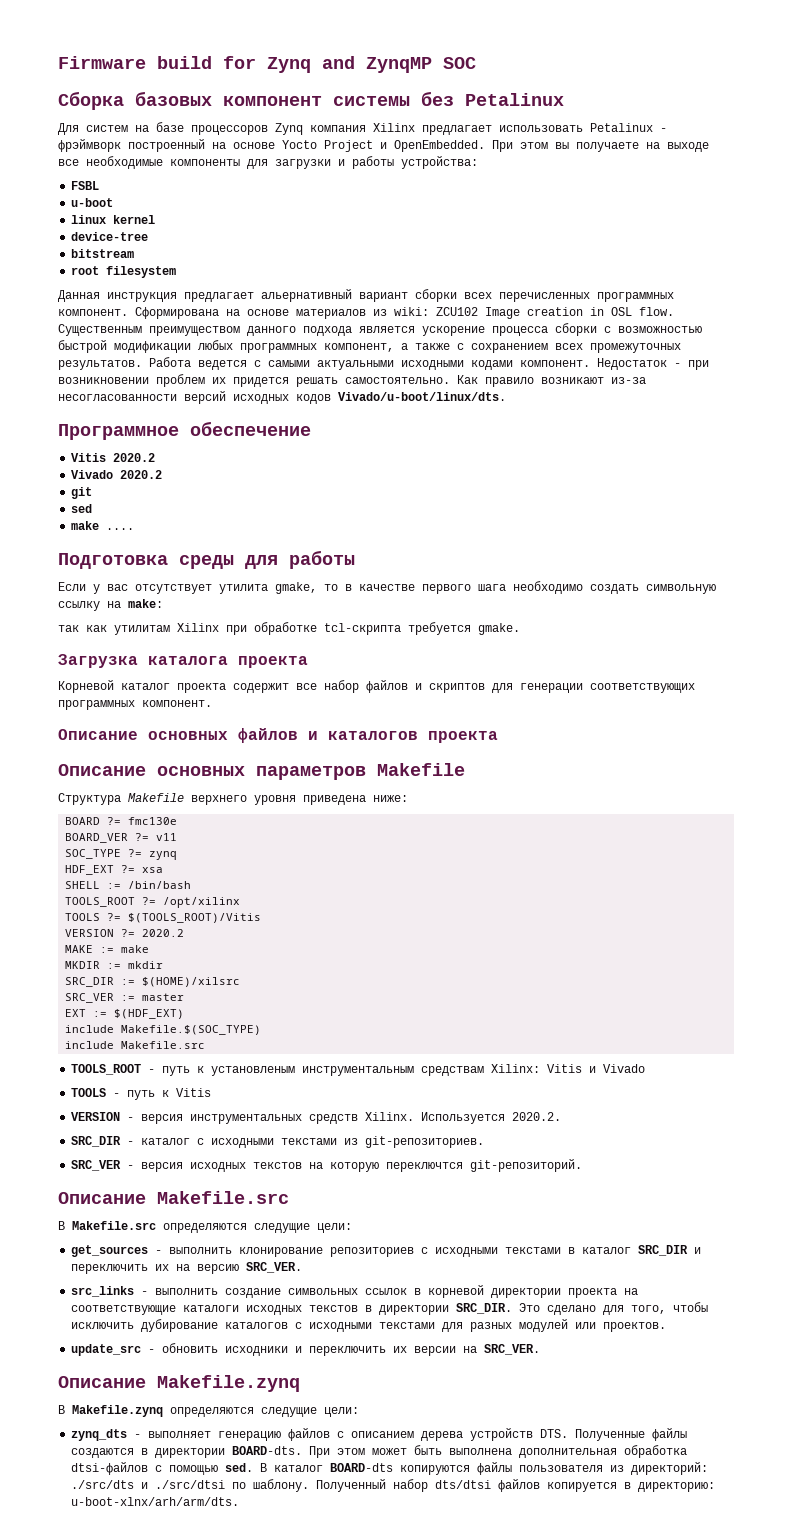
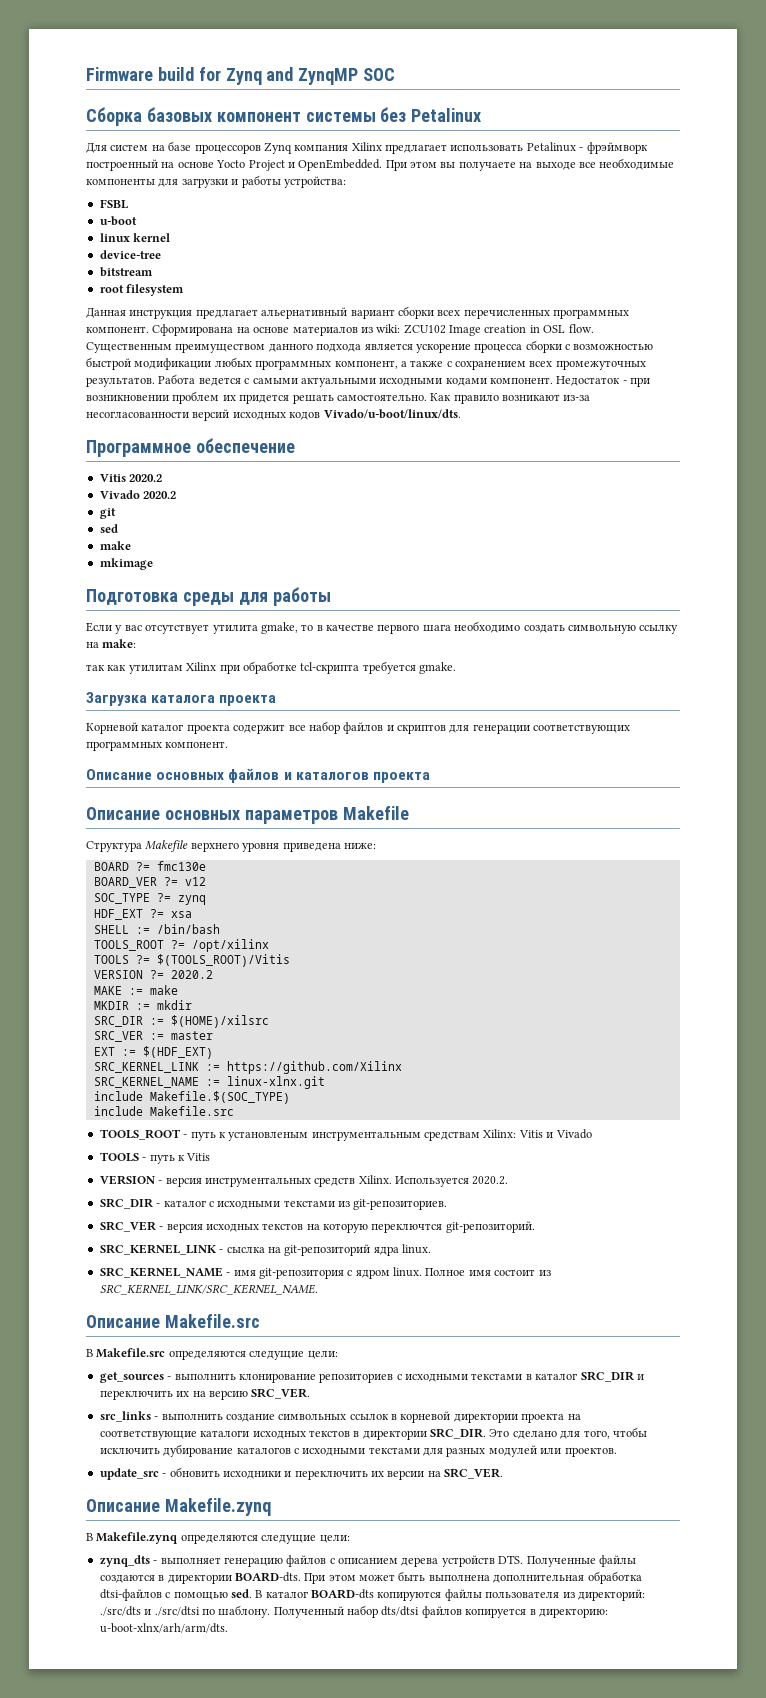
  sed
- make ....
+ make
+ mkimage
- BOARD_VER ?= v11
+ BOARD_VER ?= v12
+ SRC_KERNEL_LINK := https://github.com/Xilinx
+ SRC_KERNEL_NAME := linux-xlnx.git
+ SRC_KERNEL_LINK - сыслка на git-репозиторий ядра linux.
+ SRC_KERNEL_NAME - имя git-репозитория с ядром linux. Полное имя состоит из SRC_KERNEL_LINK/SRC_KERNEL_NAME.

